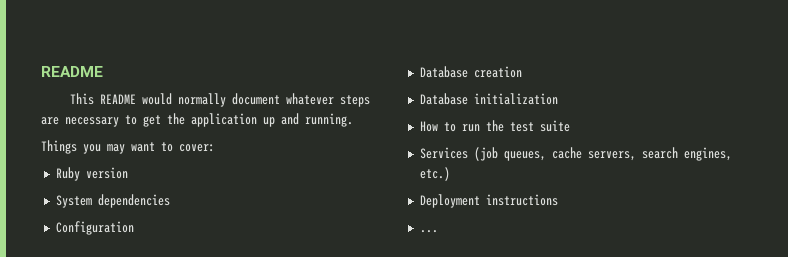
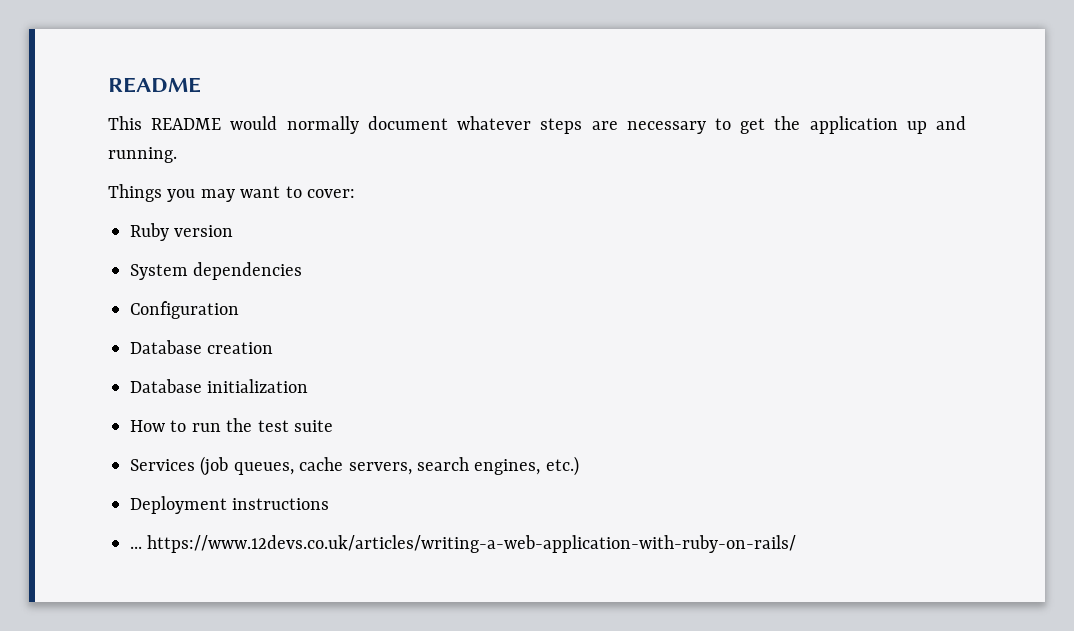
- ...
+ ... https://www.12devs.co.uk/articles/writing-a-web-application-with-ruby-on-rails/

